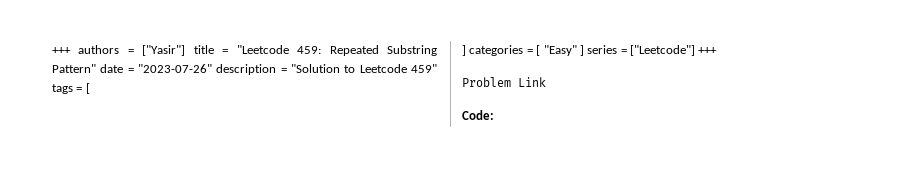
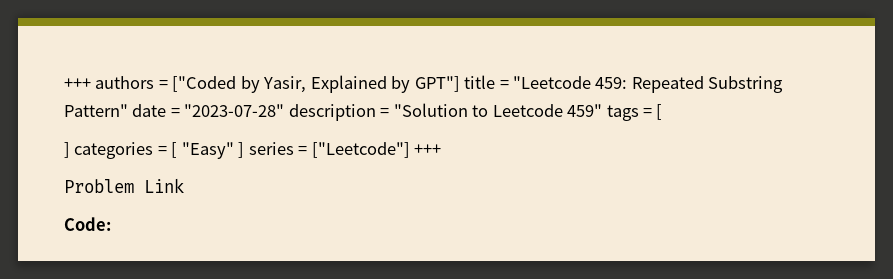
- +++ authors = ["Yasir"] title = "Leetcode 459: Repeated Substring Pattern" date = "2023-07-26" description = "Solution to Leetcode 459" tags = [
+ +++ authors = ["Coded by Yasir, Explained by GPT"] title = "Leetcode 459: Repeated Substring Pattern" date = "2023-07-28" description = "Solution to Leetcode 459" tags = [

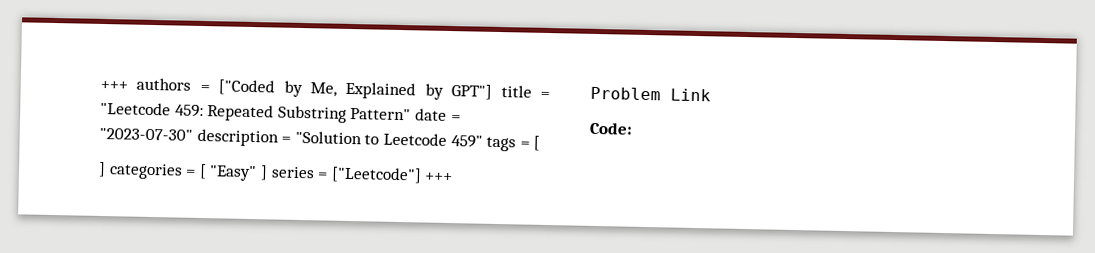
- +++ authors = ["Coded by Yasir, Explained by GPT"] title = "Leetcode 459: Repeated Substring Pattern" date = "2023-07-28" description = "Solution to Leetcode 459" tags = [
+ +++ authors = ["Coded by Me, Explained by GPT"] title = "Leetcode 459: Repeated Substring Pattern" date = "2023-07-30" description = "Solution to Leetcode 459" tags = [

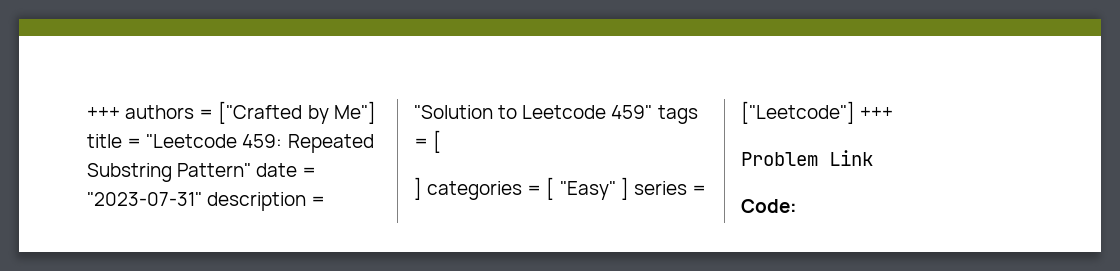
- +++ authors = ["Coded by Me, Explained by GPT"] title = "Leetcode 459: Repeated Substring Pattern" date = "2023-07-30" description = "Solution to Leetcode 459" tags = [
+ +++ authors = ["Crafted by Me"] title = "Leetcode 459: Repeated Substring Pattern" date = "2023-07-31" description = "Solution to Leetcode 459" tags = [

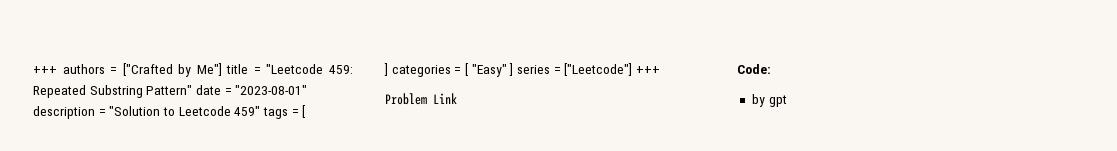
- +++ authors = ["Crafted by Me"] title = "Leetcode 459: Repeated Substring Pattern" date = "2023-07-31" description = "Solution to Leetcode 459" tags = [
+ +++ authors = ["Crafted by Me"] title = "Leetcode 459: Repeated Substring Pattern" date = "2023-08-01" description = "Solution to Leetcode 459" tags = [
+ by gpt

